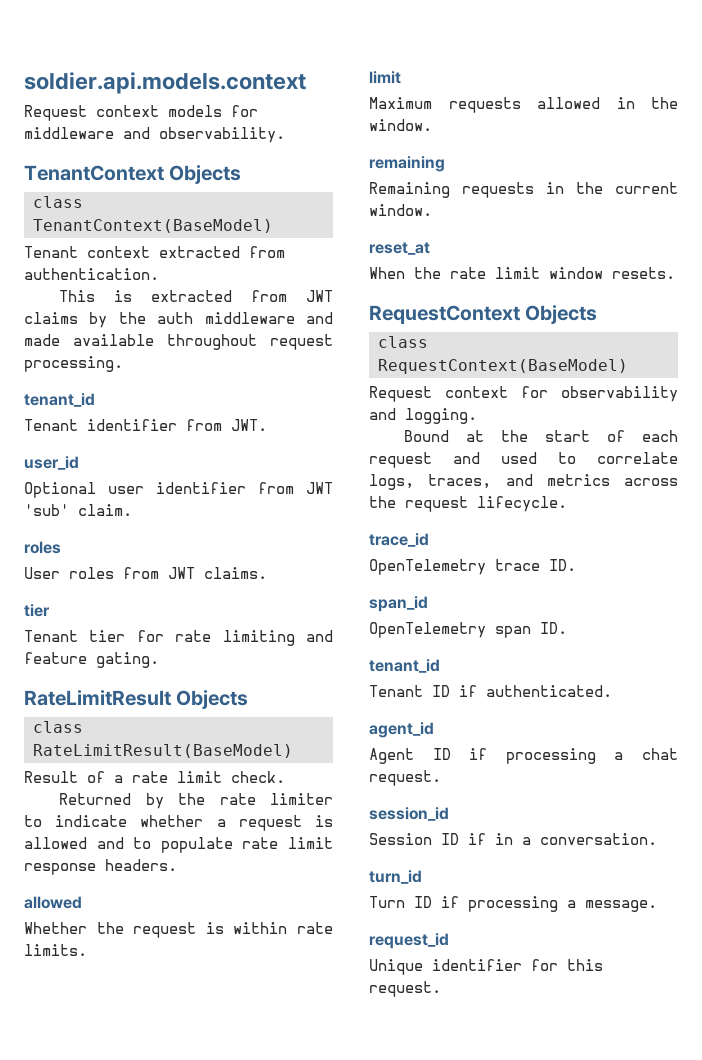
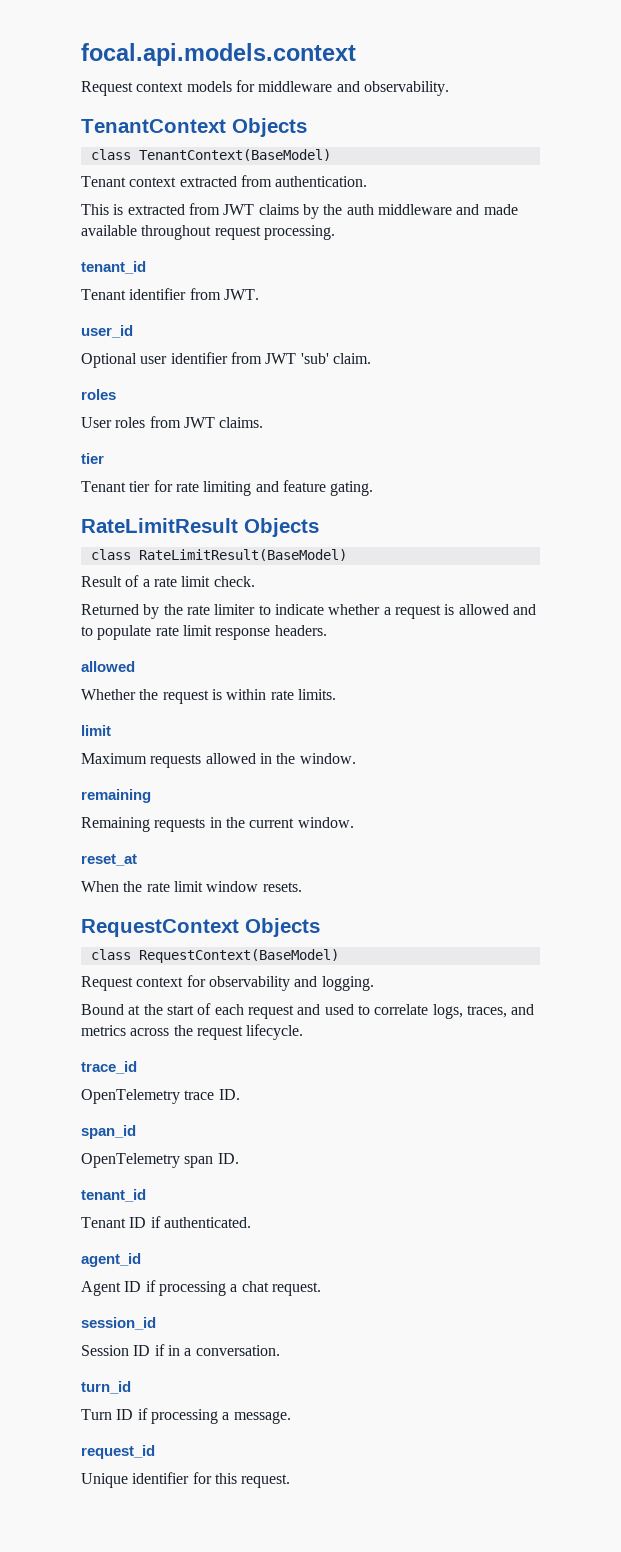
- soldier.api.models.context
+ focal.api.models.context

